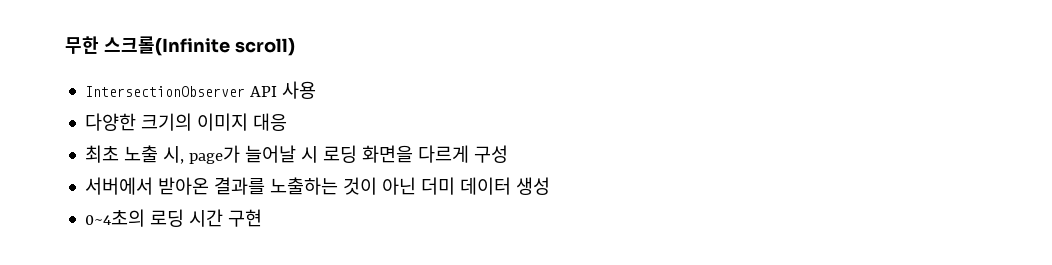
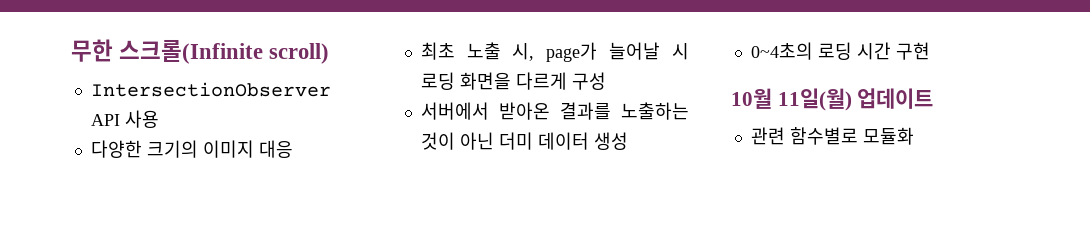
+ 10월 11일(월) 업데이트
+ 관련 함수별로 모듈화

